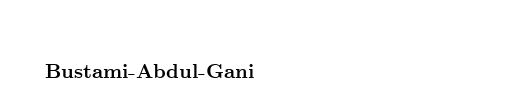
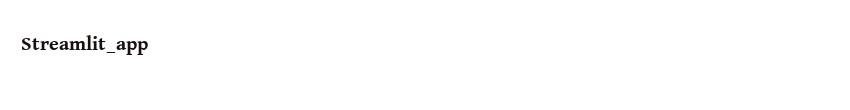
- Bustami-Abdul-Gani
+ Streamlit_app

